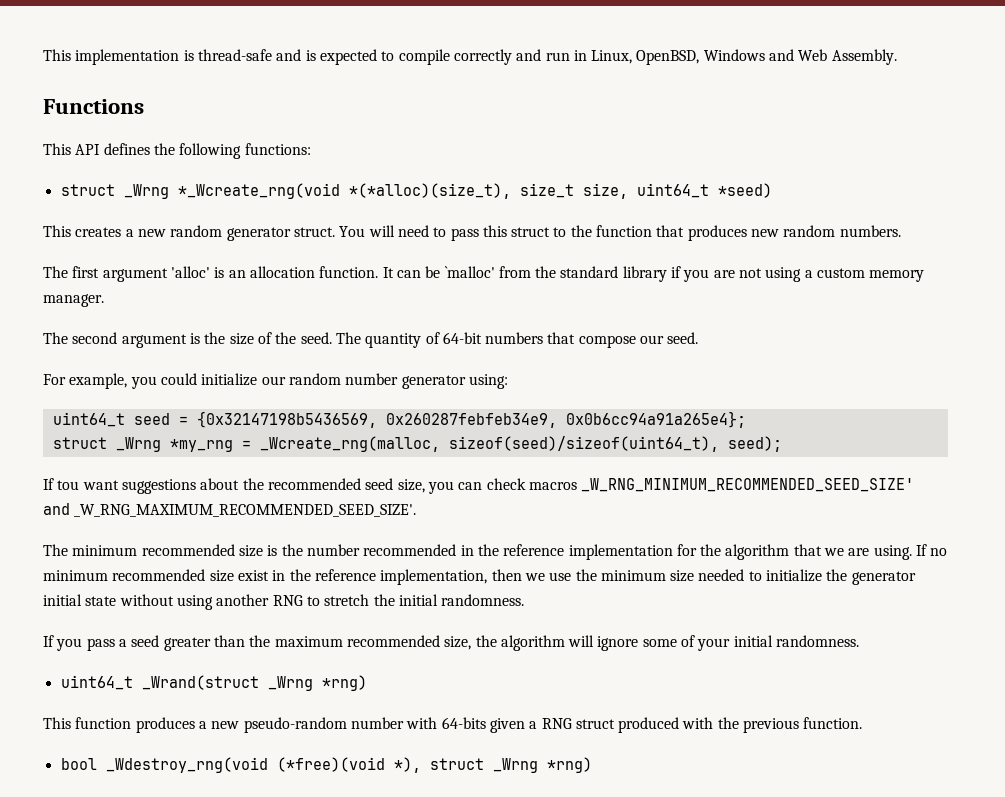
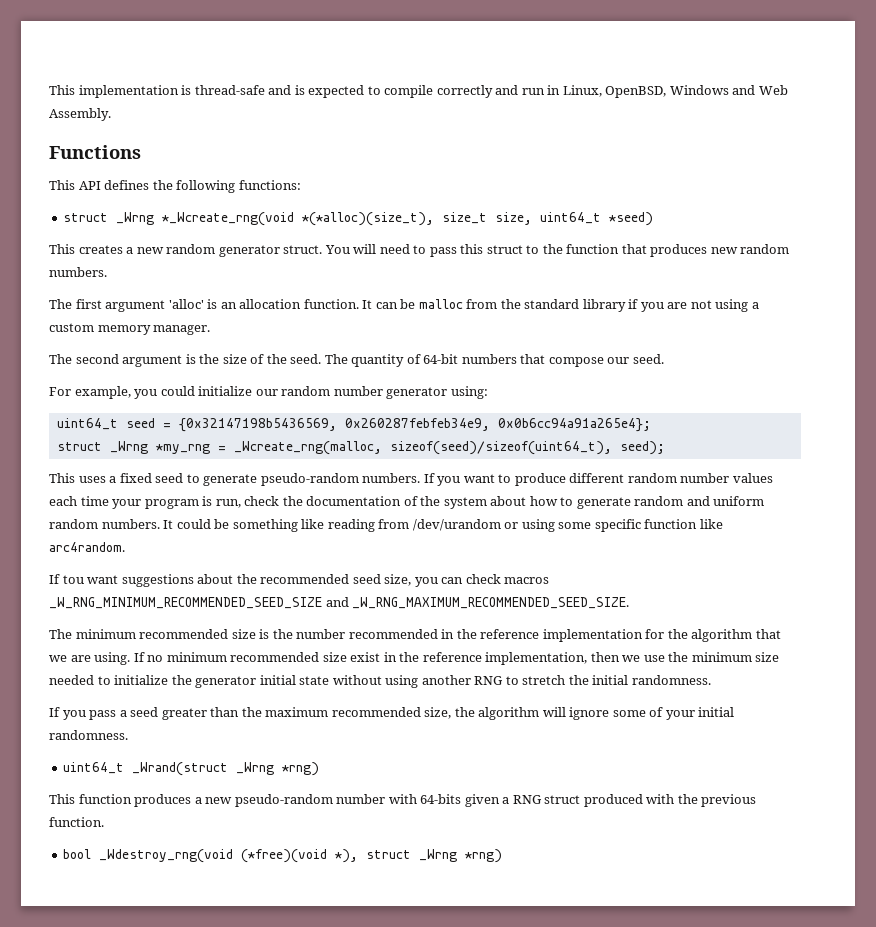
- It can be `malloc' from the standard library if you are not using a custom memory manager.
+ It can be malloc from the standard library if you are not using a custom memory manager.
+ This uses a fixed seed to generate pseudo-random numbers. If you want to produce different random number values each time your program is run, check the documentation of the system about how to generate random and uniform random numbers. It could be something like reading from /dev/urandom or using some specific function like arc4random.
- If tou want suggestions about the recommended seed size, you can check macros _W_RNG_MINIMUM_RECOMMENDED_SEED_SIZE' and _W_RNG_MAXIMUM_RECOMMENDED_SEED_SIZE'.
+ If tou want suggestions about the recommended seed size, you can check macros _W_RNG_MINIMUM_RECOMMENDED_SEED_SIZE and _W_RNG_MAXIMUM_RECOMMENDED_SEED_SIZE.

